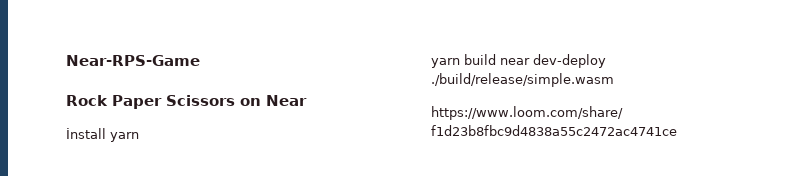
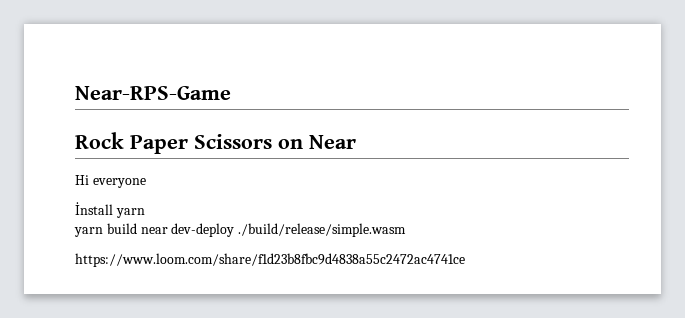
+ Hi everyone

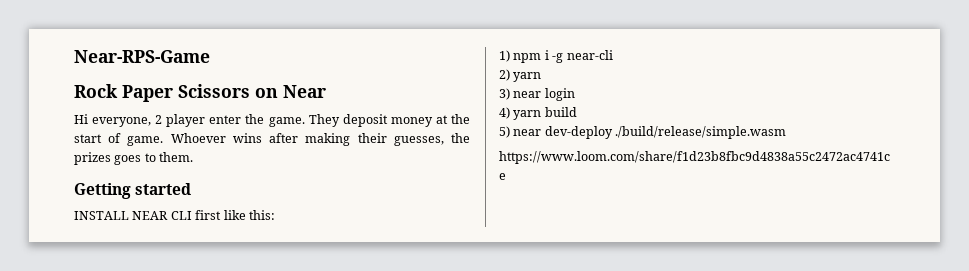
- Hi everyone
- İnstall yarn
- yarn build near dev-deploy ./build/release/simple.wasm
+ Hi everyone, 2 player enter the game. They deposit money at the start of game. Whoever wins after making their guesses, the prizes goes to them.
+ Getting started
+ INSTALL NEAR CLI first like this:
+ 1) npm i -g near-cli
+ 2) yarn
+ 3) near login
+ 4) yarn build
+ 5) near dev-deploy ./build/release/simple.wasm

